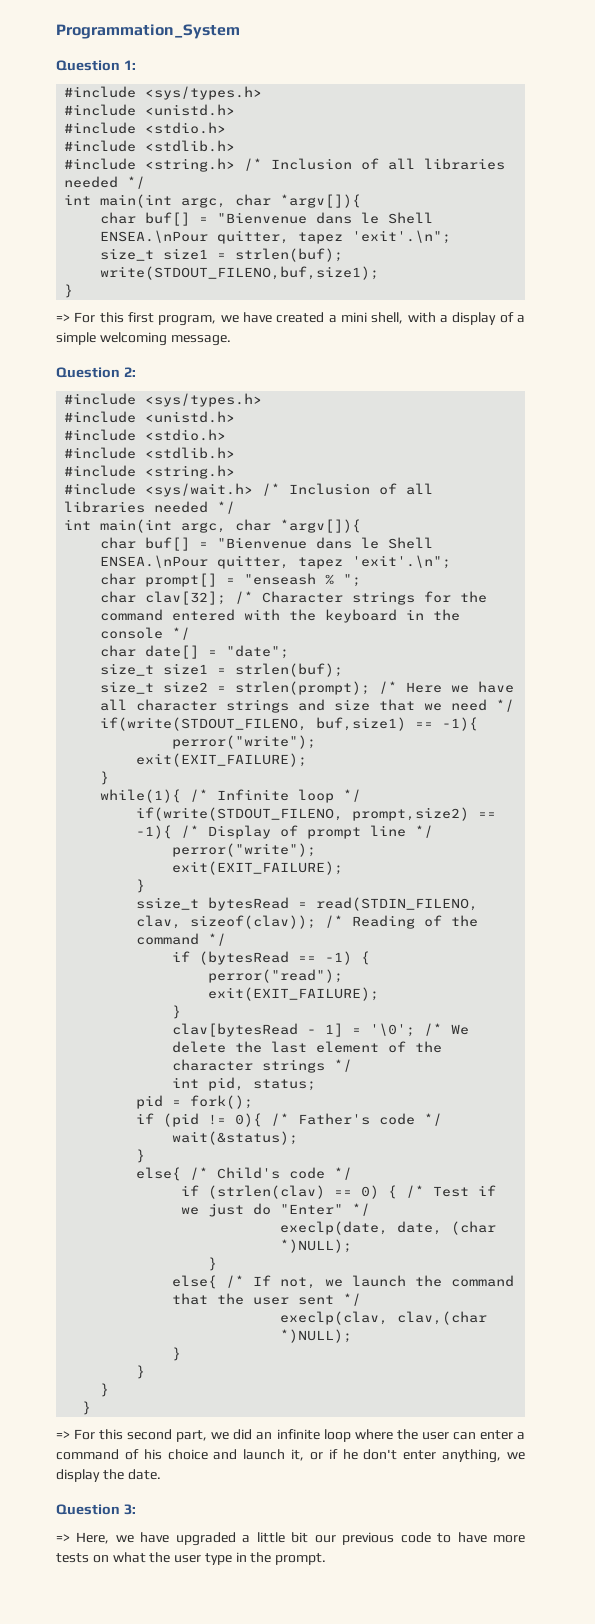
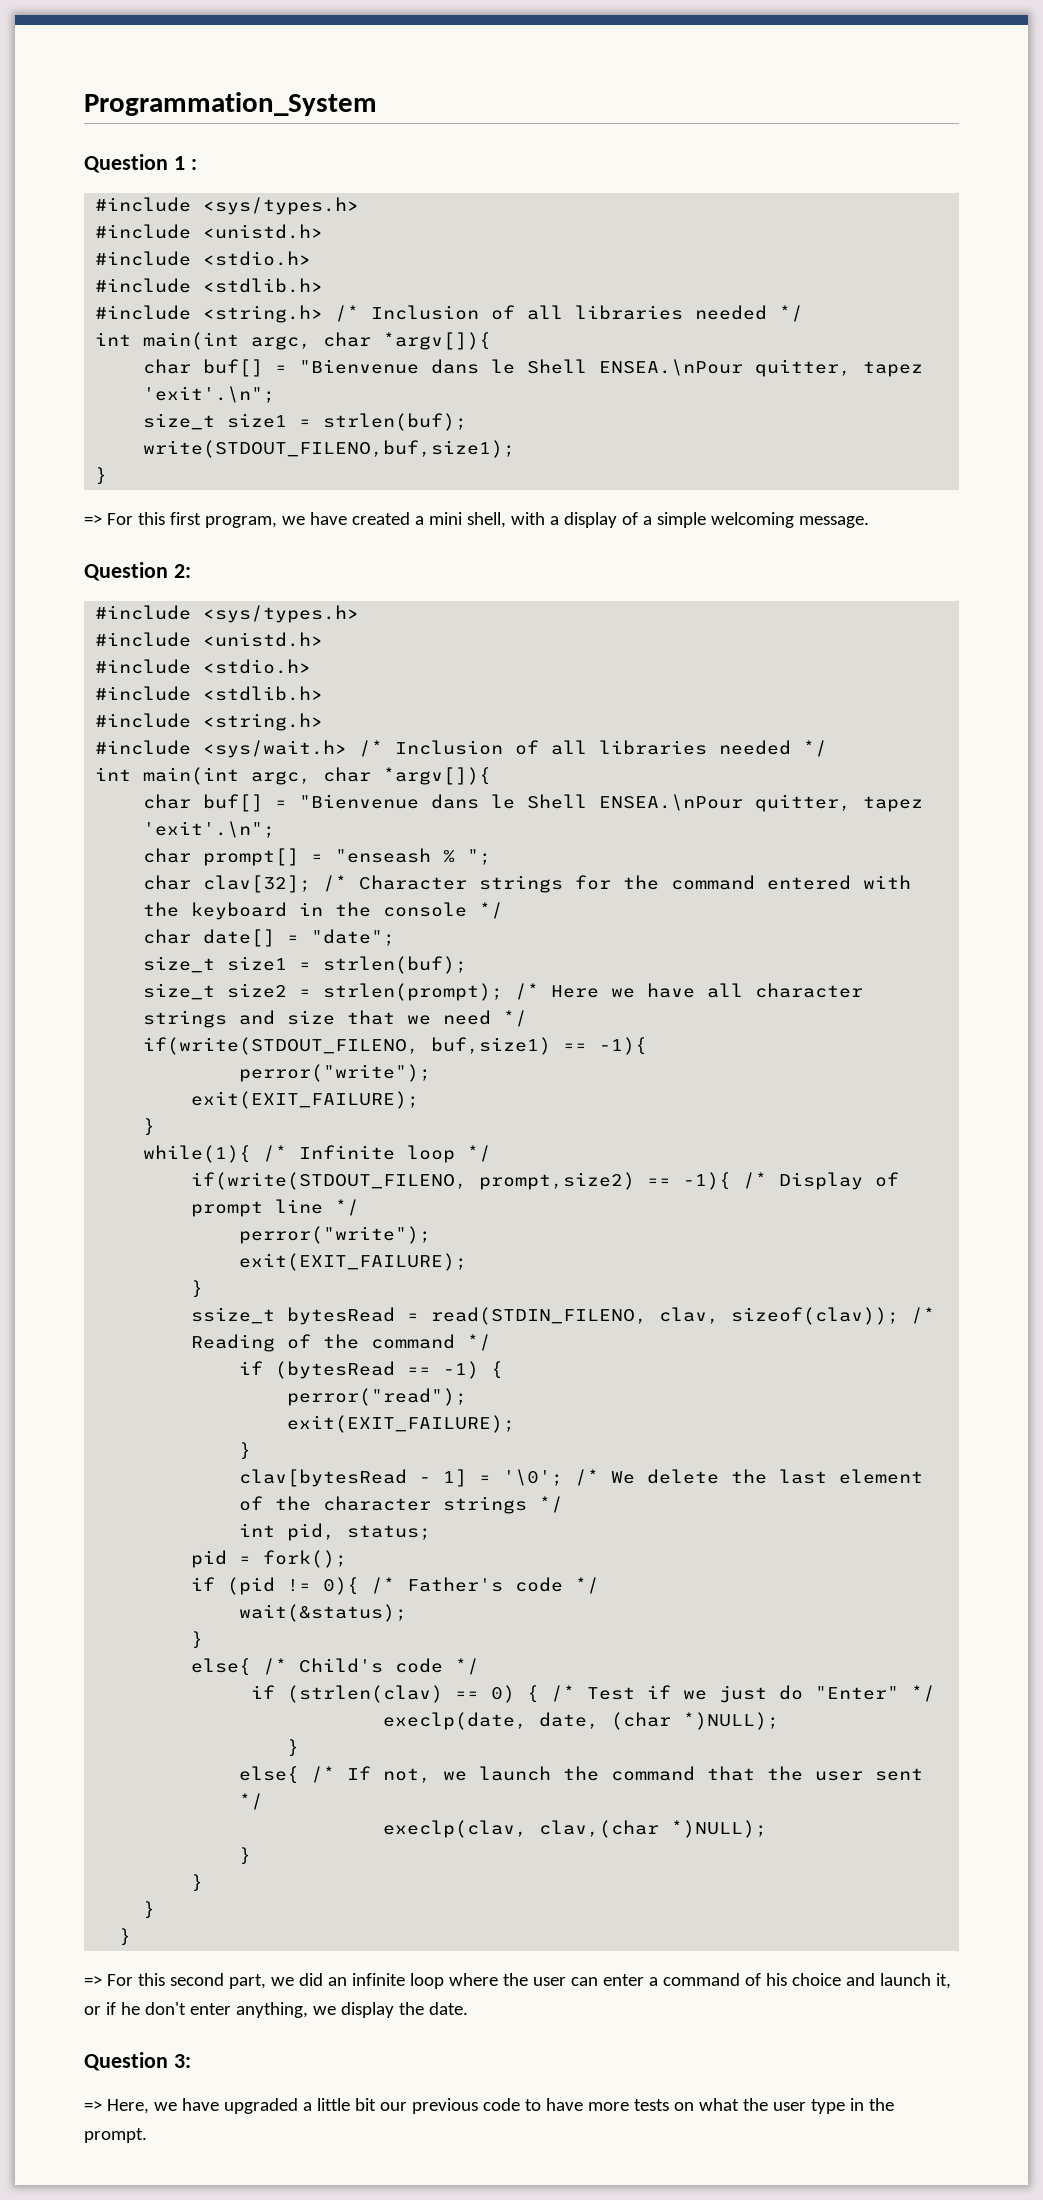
- Question 1:
+ Question 1 :

